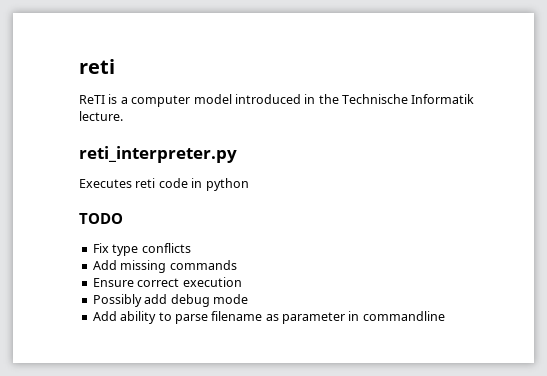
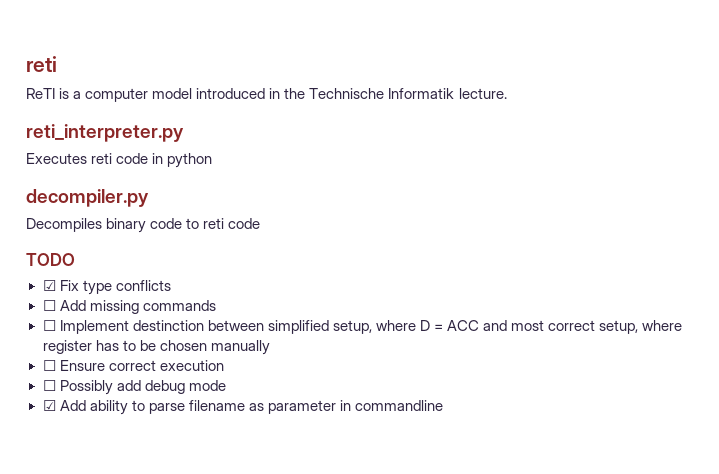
+ decompiler.py
+ Decompiles binary code to reti code
- Fix type conflicts
+ ☑ Fix type conflicts
- Add missing commands
+ ☐ Add missing commands
- Ensure correct execution
+ ☐ Implement destinction between simplified setup, where D = ACC and most correct setup, where register has to be chosen manually
+ ☐ Ensure correct execution
- Possibly add debug mode
+ ☐ Possibly add debug mode
- Add ability to parse filename as parameter in commandline
+ ☑ Add ability to parse filename as parameter in commandline

